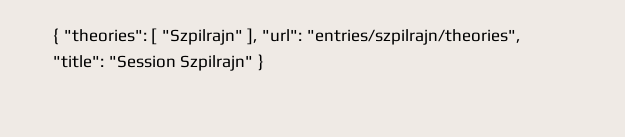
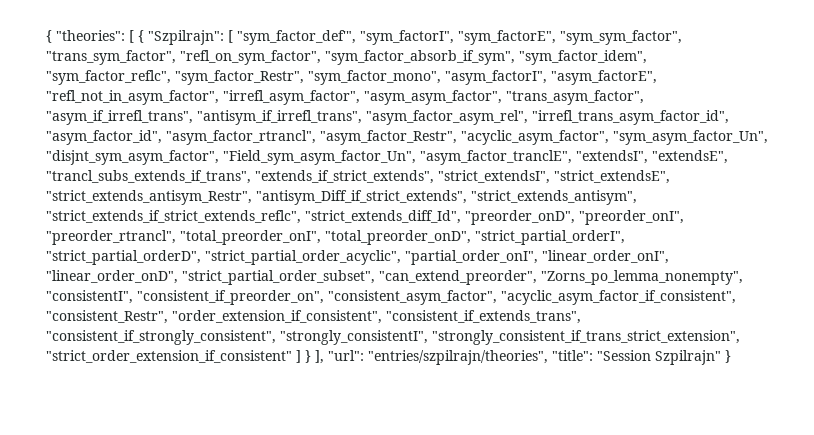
- { "theories": [ "Szpilrajn" ], "url": "entries/szpilrajn/theories", "title": "Session Szpilrajn" }
+ { "theories": [ { "Szpilrajn": [ "sym_factor_def'", "sym_factorI", "sym_factorE", "sym_sym_factor", "trans_sym_factor", "refl_on_sym_factor", "sym_factor_absorb_if_sym", "sym_factor_idem", "sym_factor_reflc", "sym_factor_Restr", "sym_factor_mono", "asym_factorI", "asym_factorE", "refl_not_in_asym_factor", "irrefl_asym_factor", "asym_asym_factor", "trans_asym_factor", "asym_if_irrefl_trans", "antisym_if_irrefl_trans", "asym_factor_asym_rel", "irrefl_trans_asym_factor_id", "asym_factor_id", "asym_factor_rtrancl", "asym_factor_Restr", "acyclic_asym_factor", "sym_asym_factor_Un", "disjnt_sym_asym_factor", "Field_sym_asym_factor_Un", "asym_factor_tranclE", "extendsI", "extendsE", "trancl_subs_extends_if_trans", "extends_if_strict_extends", "strict_extendsI", "strict_extendsE", "strict_extends_antisym_Restr", "antisym_Diff_if_strict_extends", "strict_extends_antisym", "strict_extends_if_strict_extends_reflc", "strict_extends_diff_Id", "preorder_onD", "preorder_onI", "preorder_rtrancl", "total_preorder_onI", "total_preorder_onD", "strict_partial_orderI", "strict_partial_orderD", "strict_partial_order_acyclic", "partial_order_onI", "linear_order_onI", "linear_order_onD", "strict_partial_order_subset", "can_extend_preorder", "Zorns_po_lemma_nonempty", "consistentI", "consistent_if_preorder_on", "consistent_asym_factor", "acyclic_asym_factor_if_consistent", "consistent_Restr", "order_extension_if_consistent", "consistent_if_extends_trans", "consistent_if_strongly_consistent", "strongly_consistentI", "strongly_consistent_if_trans_strict_extension", "strict_order_extension_if_consistent" ] } ], "url": "entries/szpilrajn/theories", "title": "Session Szpilrajn" }

